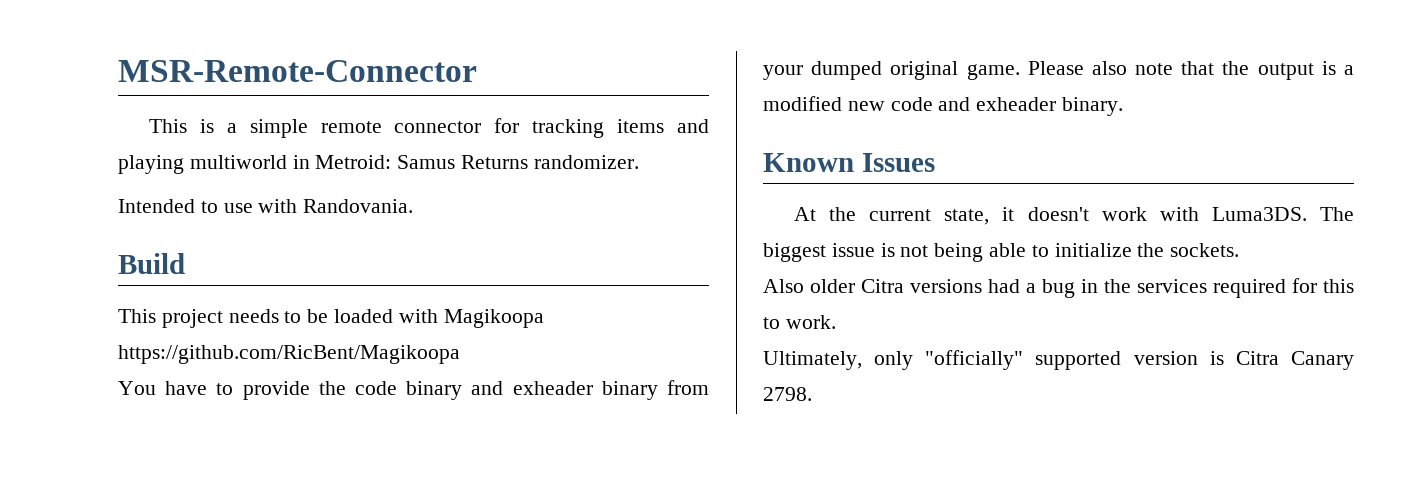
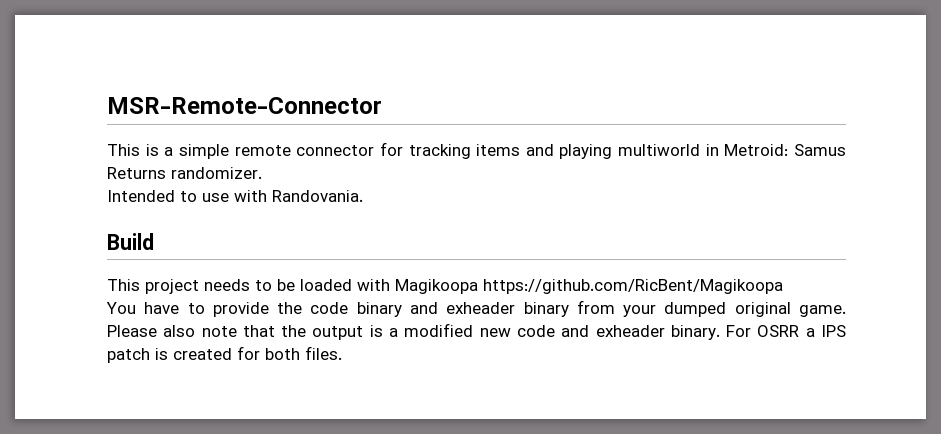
- Please also note that the output is a modified new code and exheader binary.
- Known Issues
- At the current state, it doesn't work with Luma3DS. The biggest issue is not being able to initialize the sockets.
- Also older Citra versions had a bug in the services required for this to work.
- Ultimately, only "officially" supported version is Citra Canary 2798.
+ Please also note that the output is a modified new code and exheader binary. For OSRR a IPS patch is created for both files.

